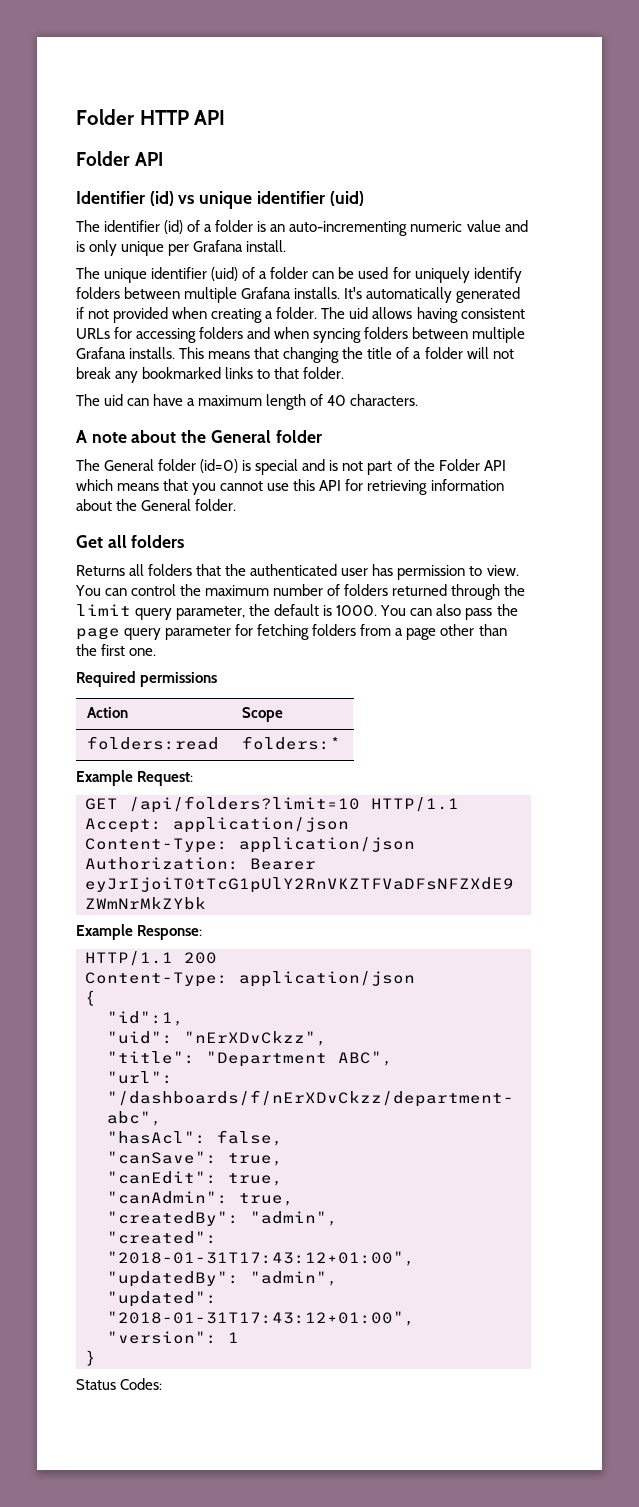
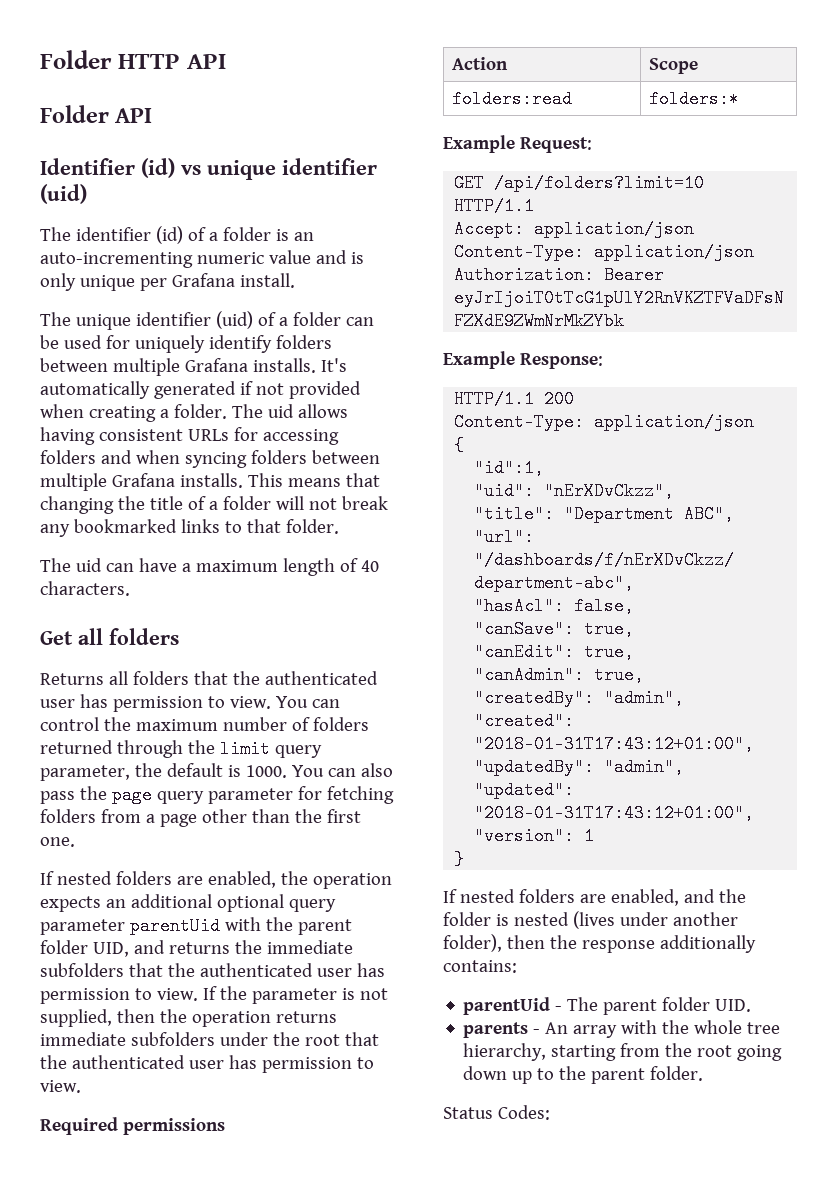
- A note about the General folder
- The General folder (id=0) is special and is not part of the Folder API which means that you cannot use this API for retrieving information about the General folder.
+ If nested folders are enabled, the operation expects an additional optional query parameter parentUid with the parent folder UID, and returns the immediate subfolders that the authenticated user has permission to view. If the parameter is not supplied, then the operation returns immediate subfolders under the root that the authenticated user has permission to view.
+ If nested folders are enabled, and the folder is nested (lives under another folder), then the response additionally contains:
+ parentUid - The parent folder UID.
+ parents - An array with the whole tree hierarchy, starting from the root going down up to the parent folder.

